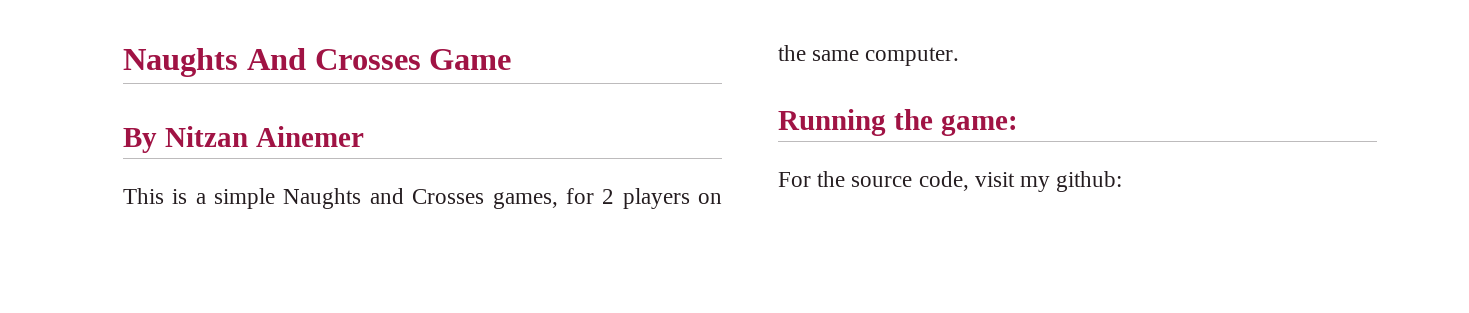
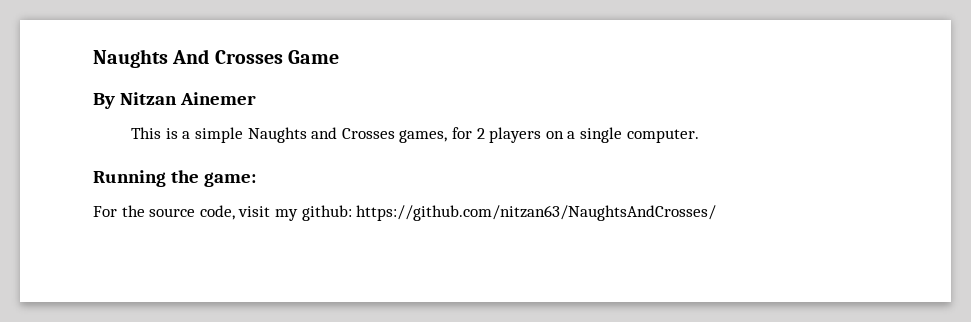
- This is a simple Naughts and Crosses games, for 2 players on the same computer.
+ This is a simple Naughts and Crosses games, for 2 players on a single computer.
- For the source code, visit my github:
+ For the source code, visit my github: https://github.com/nitzan63/NaughtsAndCrosses/

